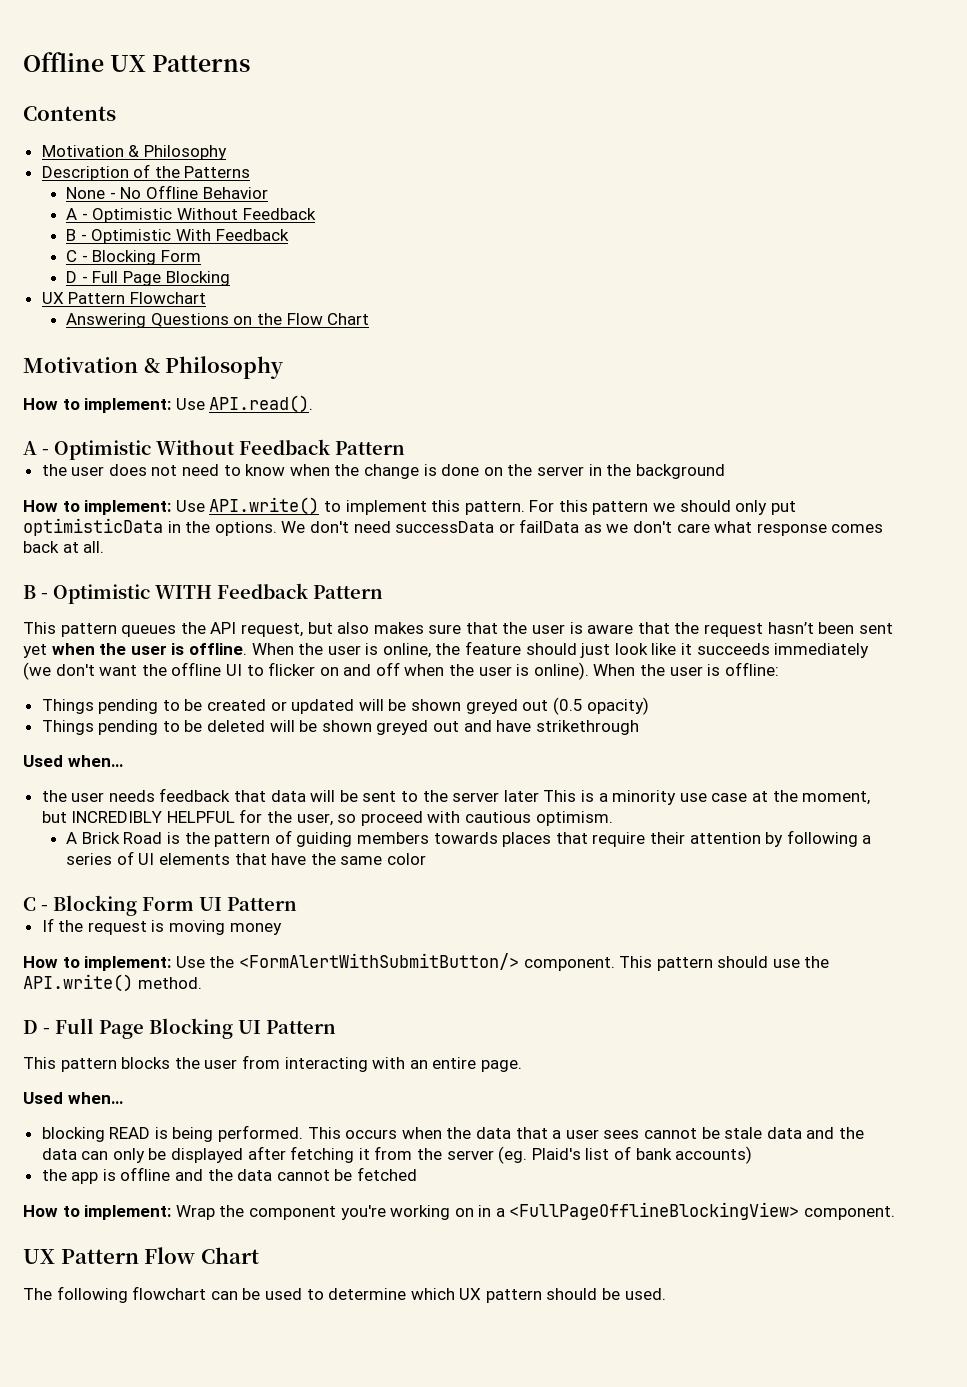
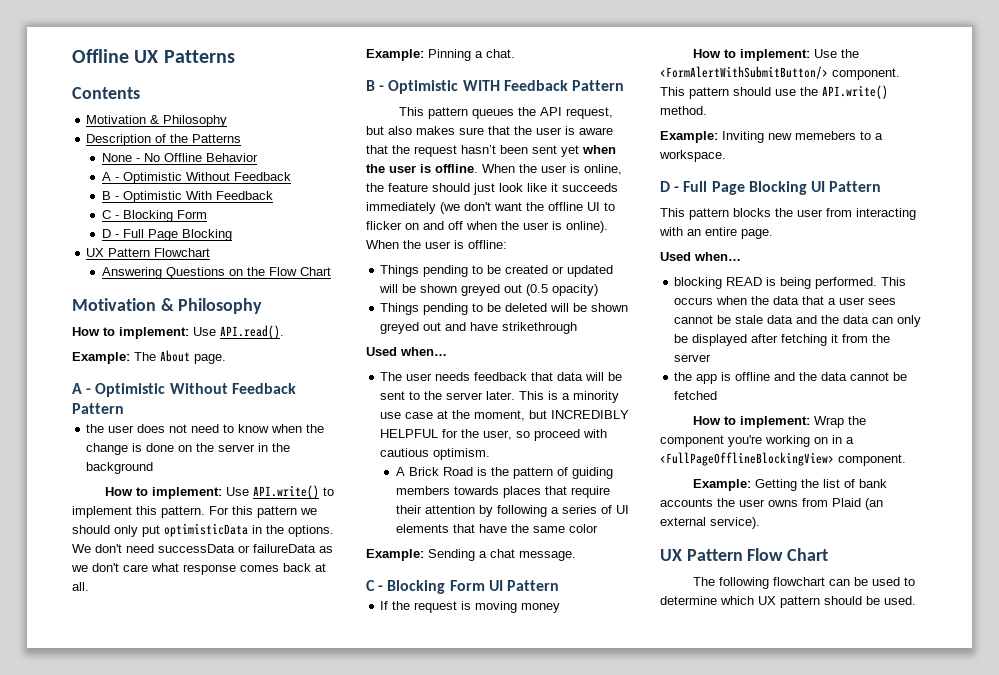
+ Example: The About page.
- We don't need successData or failData as we don't care what response comes back at all.
+ We don't need successData or failureData as we don't care what response comes back at all.
+ Example: Pinning a chat.
- the user needs feedback that data will be sent to the server later This is a minority use case at the moment, but INCREDIBLY HELPFUL for the user, so proceed with cautious optimism.
+ The user needs feedback that data will be sent to the server later. This is a minority use case at the moment, but INCREDIBLY HELPFUL for the user, so proceed with cautious optimism.
+ Example: Sending a chat message.
+ Example: Inviting new memebers to a workspace.
- This occurs when the data that a user sees cannot be stale data and the data can only be displayed after fetching it from the server (eg. Plaid's list of bank accounts)
+ This occurs when the data that a user sees cannot be stale data and the data can only be displayed after fetching it from the server
+ Example: Getting the list of bank accounts the user owns from Plaid (an external service).

